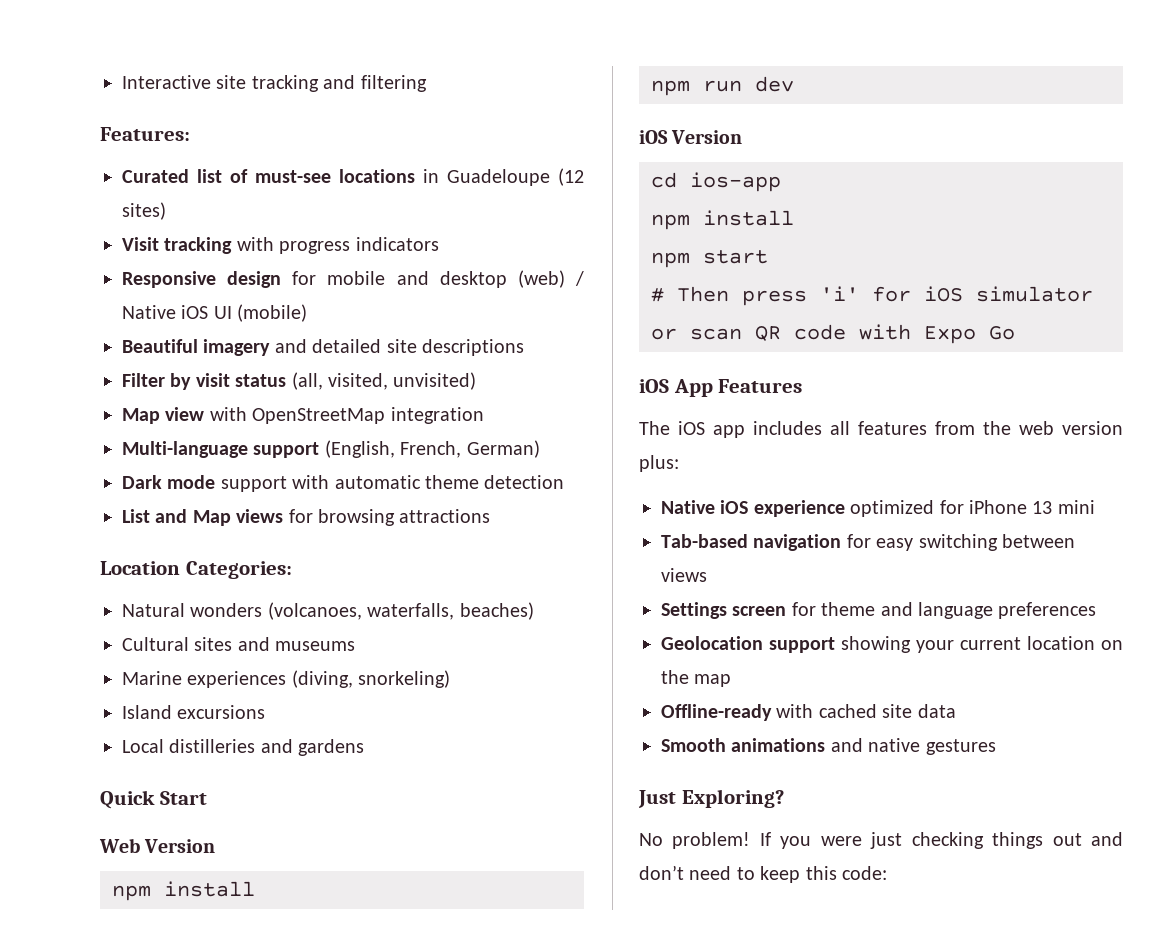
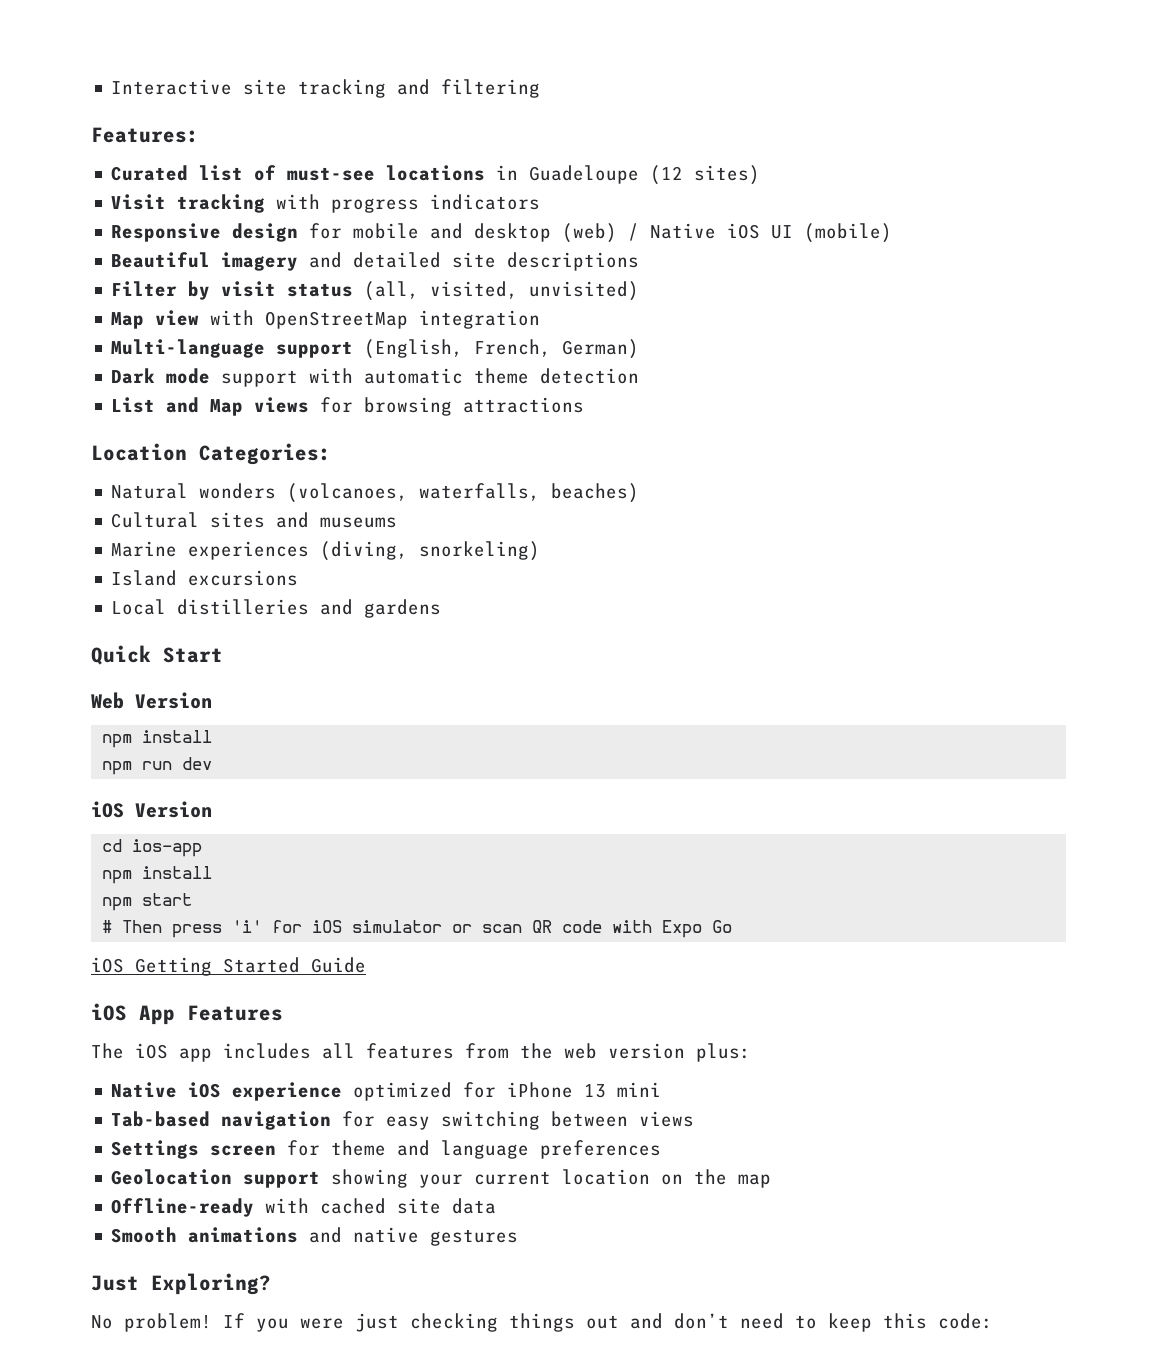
+ iOS Getting Started Guide

